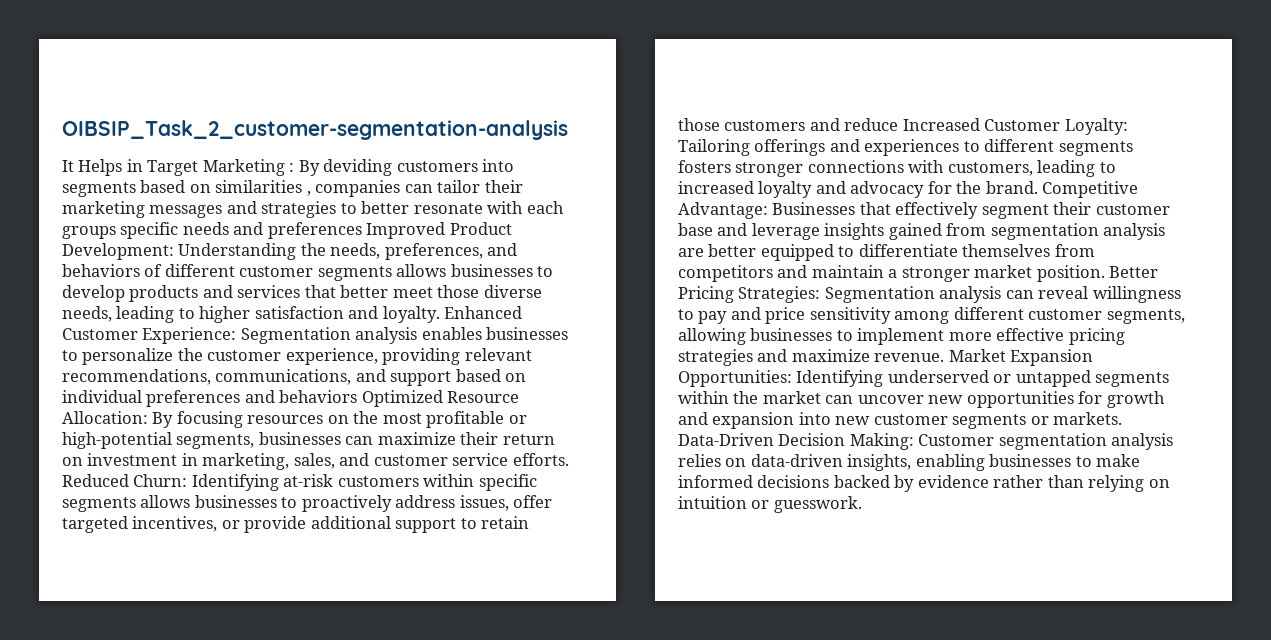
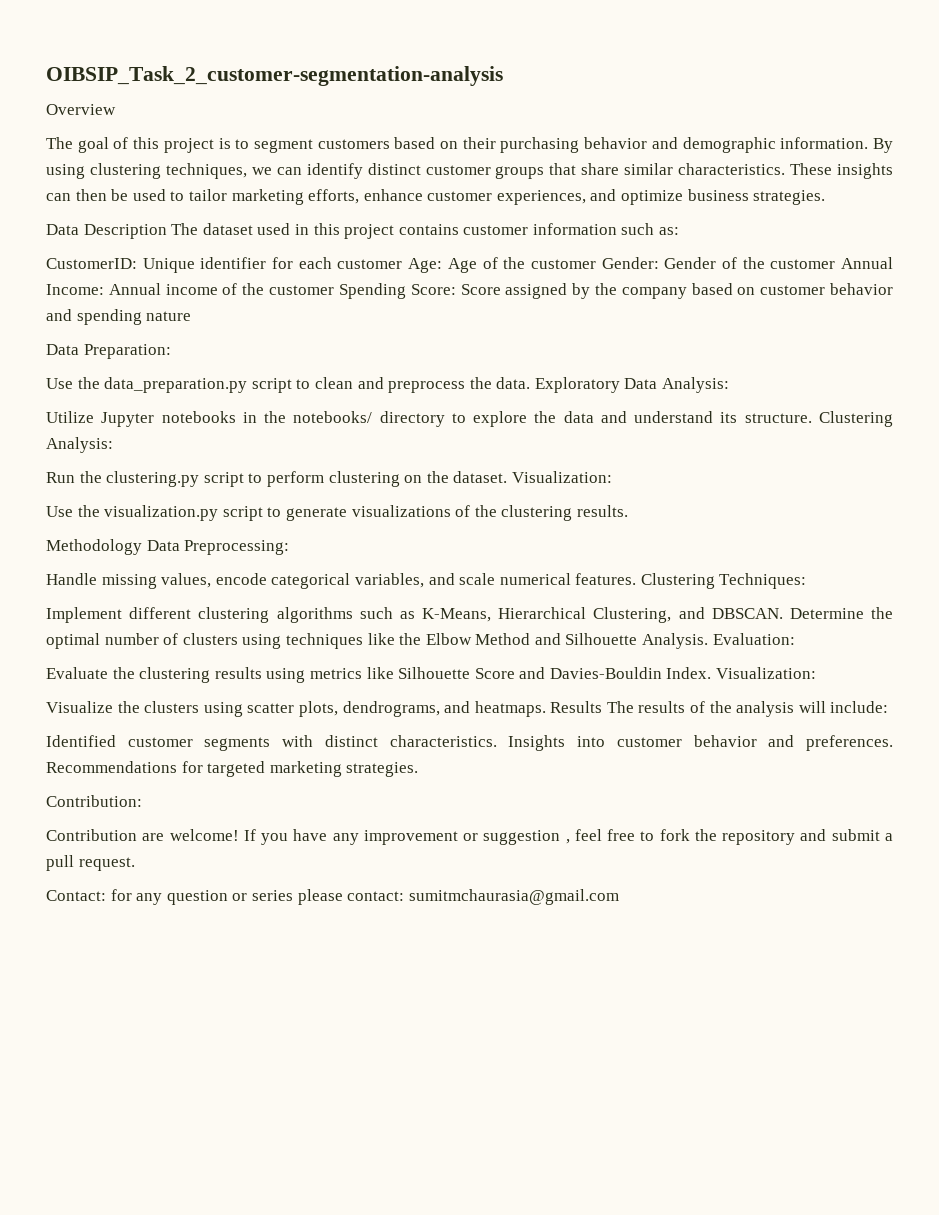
- It Helps in Target Marketing : By deviding customers into segments based on similarities , companies can tailor their marketing messages and strategies to better resonate with each groups specific needs and preferences Improved Product Development: Understanding the needs, preferences, and behaviors of different customer segments allows businesses to develop products and services that better meet those diverse needs, leading to higher satisfaction and loyalty. Enhanced Customer Experience: Segmentation analysis enables businesses to personalize the customer experience, providing relevant recommendations, communications, and support based on individual preferences and behaviors Optimized Resource Allocation: By focusing resources on the most profitable or high-potential segments, businesses can maximize their return on investment in marketing, sales, and customer service efforts. Reduced Churn: Identifying at-risk customers within specific segments allows businesses to proactively address issues, offer targeted incentives, or provide additional support to retain those customers and reduce Increased Customer Loyalty: Tailoring offerings and experiences to different segments fosters stronger connections with customers, leading to increased loyalty and advocacy for the brand. Competitive Advantage: Businesses that effectively segment their customer base and leverage insights gained from segmentation analysis are better equipped to differentiate themselves from competitors and maintain a stronger market position. Better Pricing Strategies: Segmentation analysis can reveal willingness to pay and price sensitivity among different customer segments, allowing businesses to implement more effective pricing strategies and maximize revenue. Market Expansion Opportunities: Identifying underserved or untapped segments within the market can uncover new opportunities for growth and expansion into new customer segments or markets. Data-Driven Decision Making: Customer segmentation analysis relies on data-driven insights, enabling businesses to make informed decisions backed by evidence rather than relying on intuition or guesswork.
+ Overview
+ The goal of this project is to segment customers based on their purchasing behavior and demographic information. By using clustering techniques, we can identify distinct customer groups that share similar characteristics. These insights can then be used to tailor marketing efforts, enhance customer experiences, and optimize business strategies.
+ Data Description The dataset used in this project contains customer information such as:
+ CustomerID: Unique identifier for each customer Age: Age of the customer Gender: Gender of the customer Annual Income: Annual income of the customer Spending Score: Score assigned by the company based on customer behavior and spending nature
+ Data Preparation:
+ Use the data_preparation.py script to clean and preprocess the data. Exploratory Data Analysis:
+ Utilize Jupyter notebooks in the notebooks/ directory to explore the data and understand its structure. Clustering Analysis:
+ Run the clustering.py script to perform clustering on the dataset. Visualization:
+ Use the visualization.py script to generate visualizations of the clustering results.
+ Methodology Data Preprocessing:
+ Handle missing values, encode categorical variables, and scale numerical features. Clustering Techniques:
+ Implement different clustering algorithms such as K-Means, Hierarchical Clustering, and DBSCAN. Determine the optimal number of clusters using techniques like the Elbow Method and Silhouette Analysis. Evaluation:
+ Evaluate the clustering results using metrics like Silhouette Score and Davies-Bouldin Index. Visualization:
+ Visualize the clusters using scatter plots, dendrograms, and heatmaps. Results The results of the analysis will include:
+ Identified customer segments with distinct characteristics. Insights into customer behavior and preferences. Recommendations for targeted marketing strategies.
+ Contribution:
+ Contribution are welcome! If you have any improvement or suggestion , feel free to fork the repository and submit a pull request.
+ Contact: for any question or series please contact: sumitmchaurasia@gmail.com

